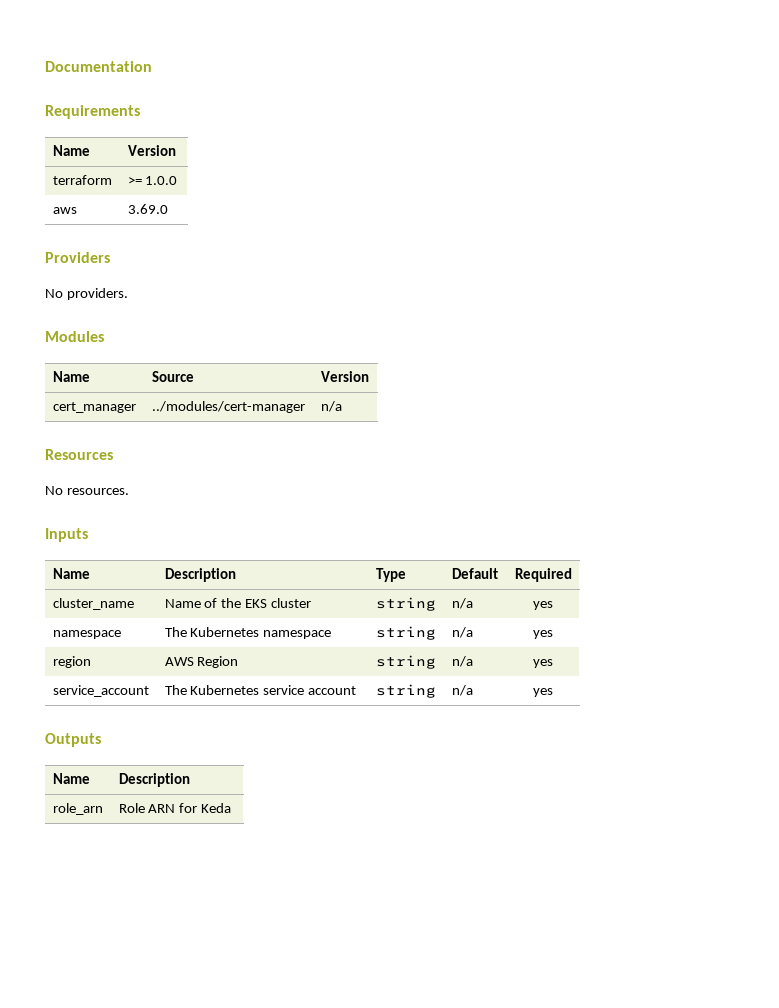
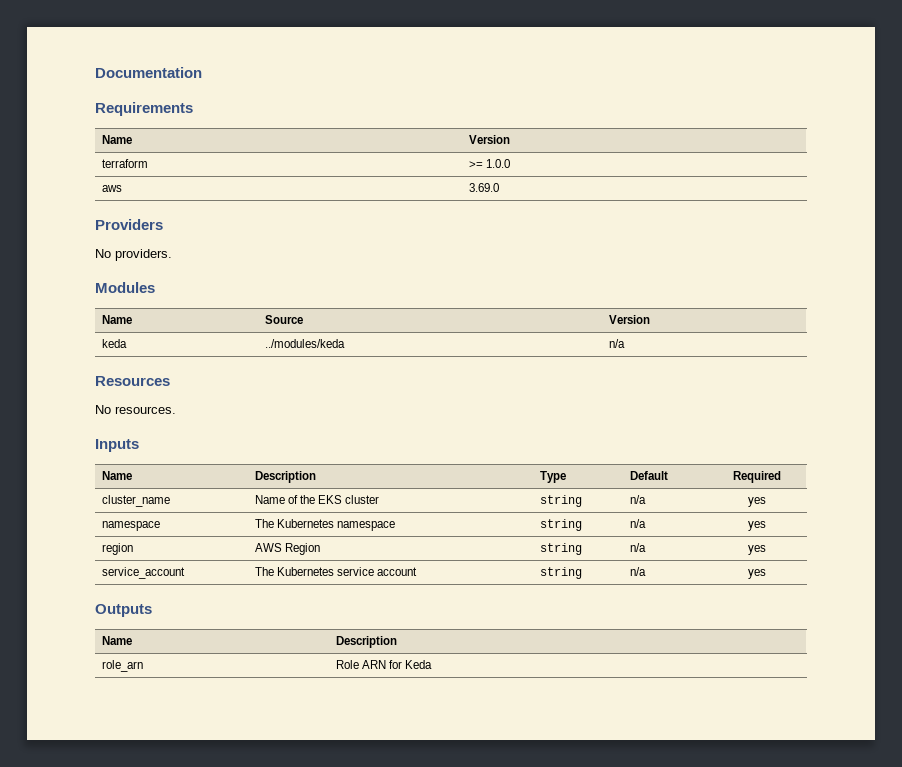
- cert_manager | ../modules/cert-manager | n/a
+ keda | ../modules/keda | n/a

